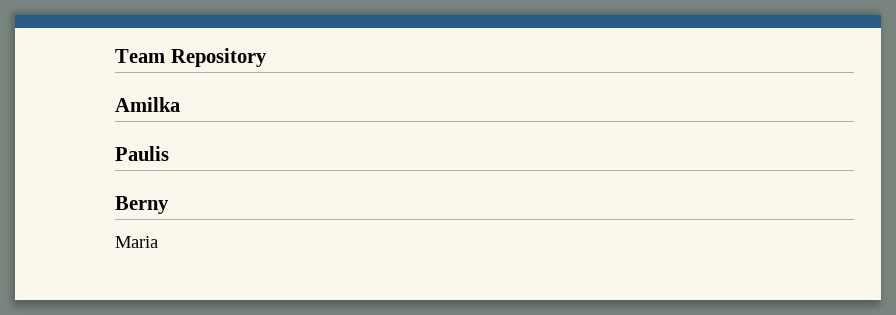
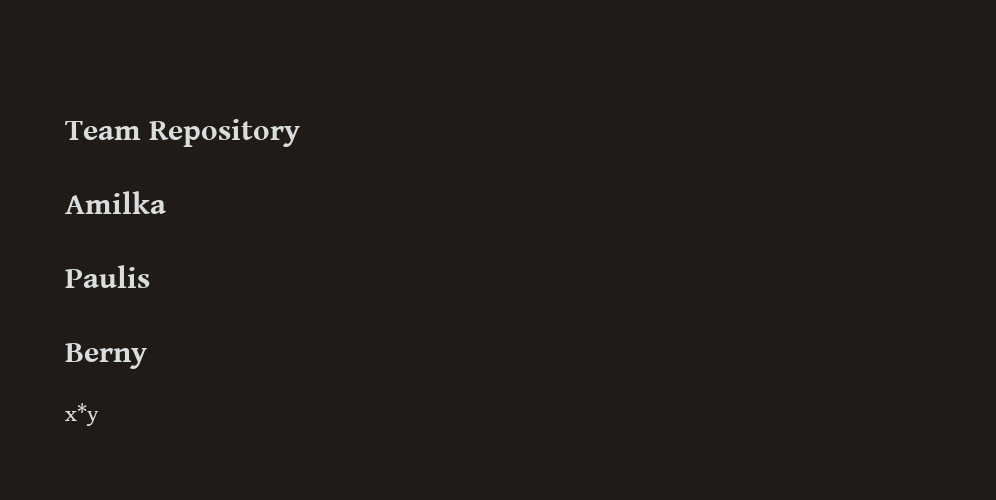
- Maria
+ x*y

